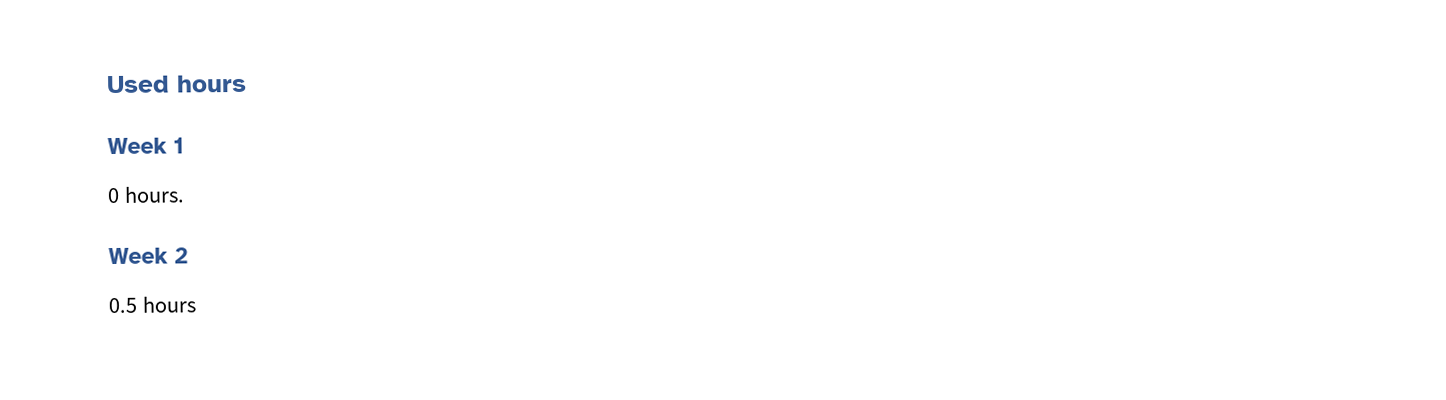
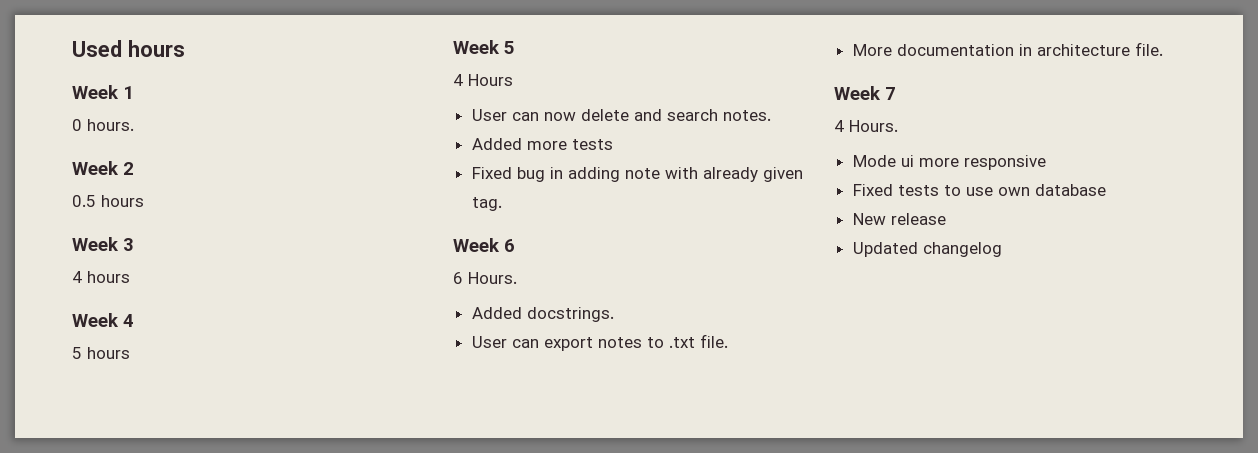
+ Week 3
+ 4 hours
+ Week 4
+ 5 hours
+ Week 5
+ 4 Hours
+ User can now delete and search notes.
+ Added more tests
+ Fixed bug in adding note with already given tag.
+ Week 6
+ 6 Hours.
+ Added docstrings.
+ User can export notes to .txt file.
+ More documentation in architecture file.
+ Week 7
+ 4 Hours.
+ Mode ui more responsive
+ Fixed tests to use own database
+ New release
+ Updated changelog

